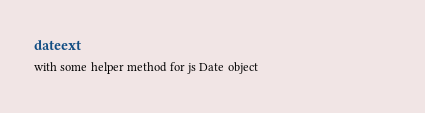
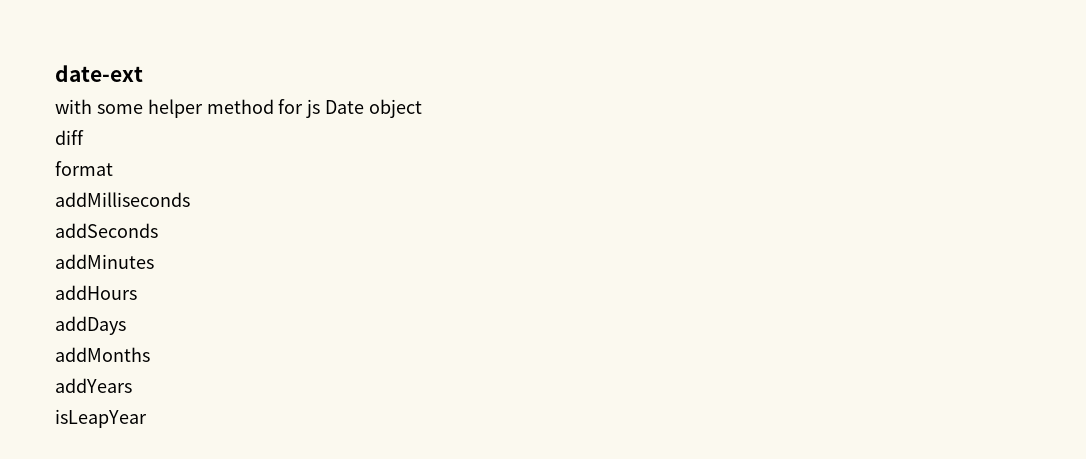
- dateext
+ date-ext
+ diff
+ format
+ addMilliseconds
+ addSeconds
+ addMinutes
+ addHours
+ addDays
+ addMonths
+ addYears
+ isLeapYear

